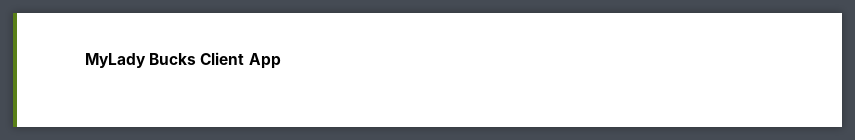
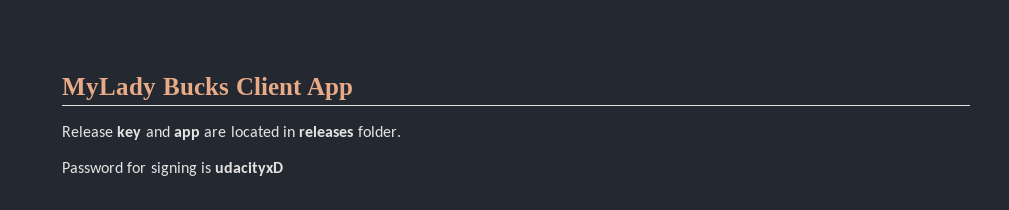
+ Release key and app are located in releases folder.
+ Password for signing is udacityxD

